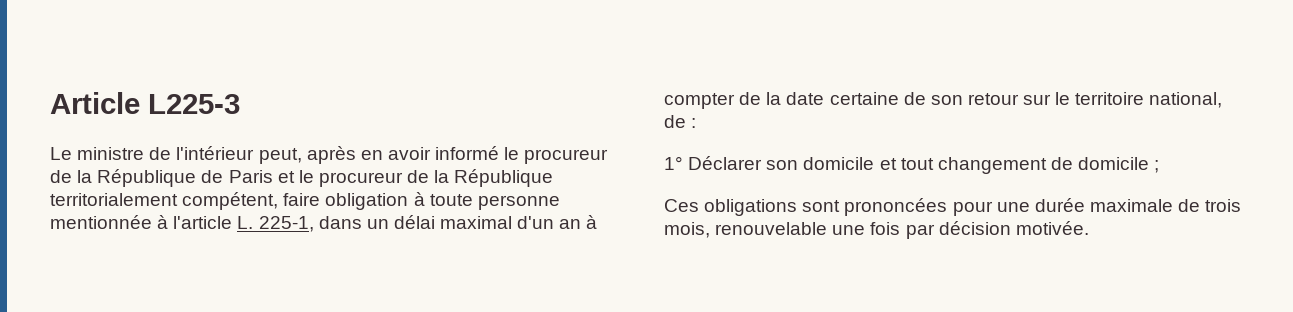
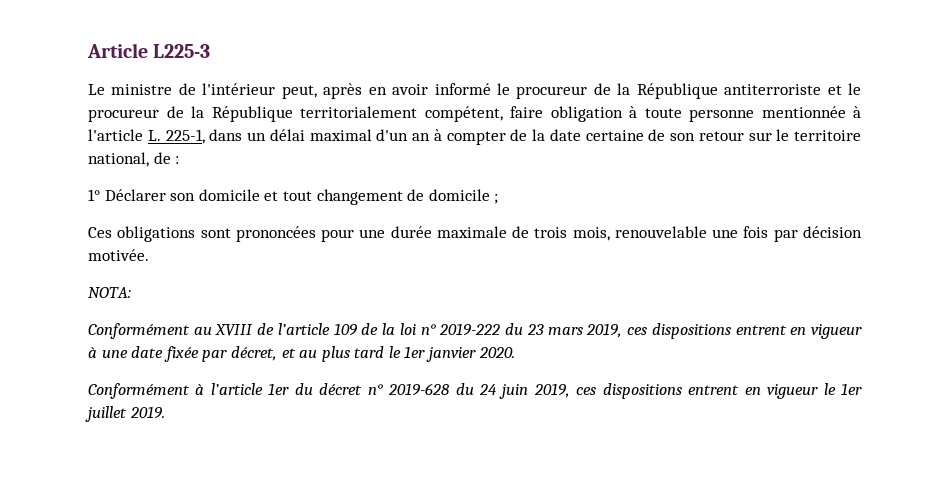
- Le ministre de l'intérieur peut, après en avoir informé le procureur de la République de Paris et le procureur de la République territorialement compétent, faire obligation à toute personne mentionnée à l'article L. 225-1, dans un délai maximal d'un an à compter de la date certaine de son retour sur le territoire national, de :
+ Le ministre de l'intérieur peut, après en avoir informé le procureur de la République antiterroriste et le procureur de la République territorialement compétent, faire obligation à toute personne mentionnée à l'article L. 225-1, dans un délai maximal d'un an à compter de la date certaine de son retour sur le territoire national, de :
+ NOTA:
+ Conformément au XVIII de l’article 109 de la loi n° 2019-222 du 23 mars 2019, ces dispositions entrent en vigueur à une date fixée par décret, et au plus tard le 1er janvier 2020.
+ Conformément à l’article 1er du décret n° 2019-628 du 24 juin 2019, ces dispositions entrent en vigueur le 1er juillet 2019.

